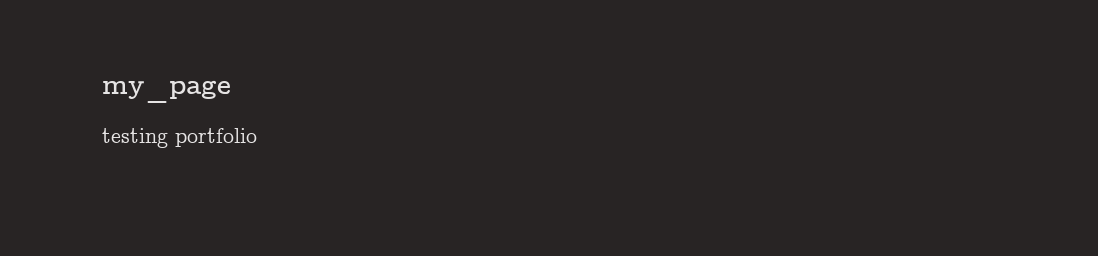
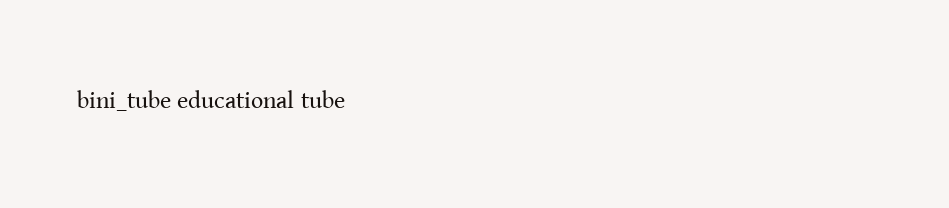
- my_page
- testing portfolio
+ bini_tube educational tube

